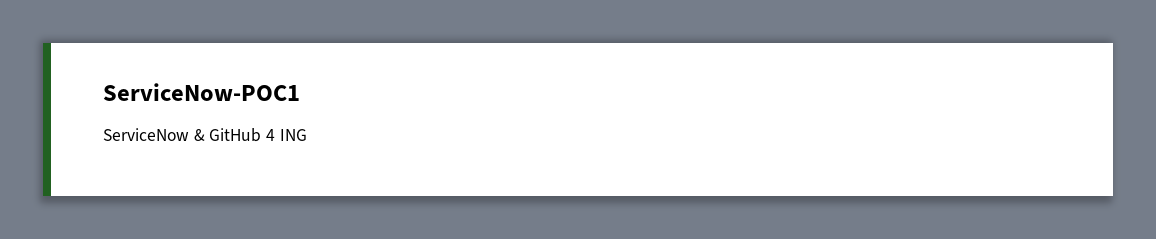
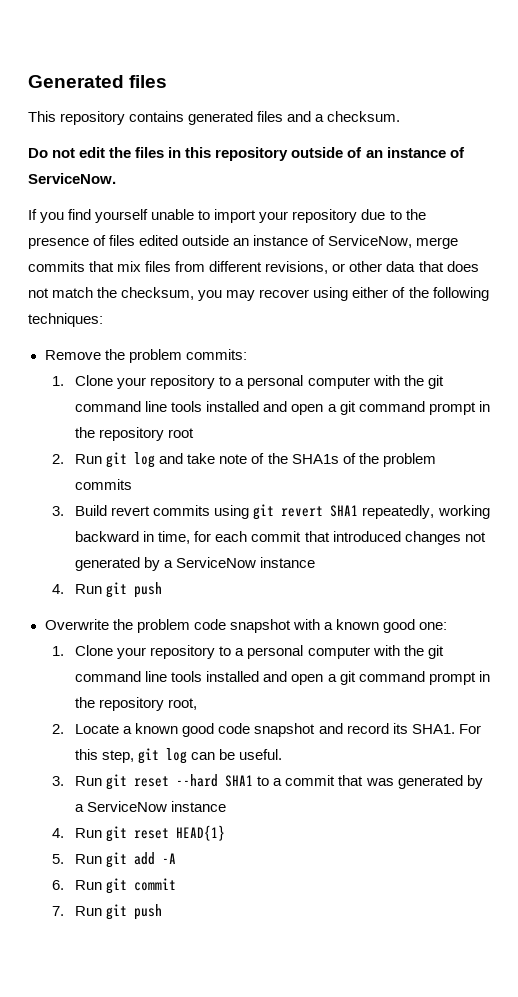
- ServiceNow-POC1
- ServiceNow & GitHub 4 ING
+ Generated files
+ This repository contains generated files and a checksum.
+ Do not edit the files in this repository outside of an instance of ServiceNow.
+ If you find yourself unable to import your repository due to the presence of files edited outside an instance of ServiceNow, merge commits that mix files from different revisions, or other data that does not match the checksum, you may recover using either of the following techniques:
+ Remove the problem commits:
+ 1. Clone your repository to a personal computer with the git command line tools installed and open a git command prompt in the repository root
+ 2. Run git log and take note of the SHA1s of the problem commits
+ 3. Build revert commits using git revert SHA1 repeatedly, working backward in time, for each commit that introduced changes not generated by a ServiceNow instance
+ 4. Run git push
+ Overwrite the problem code snapshot with a known good one:
+ 1. Clone your repository to a personal computer with the git command line tools installed and open a git command prompt in the repository root,
+ 2. Locate a known good code snapshot and record its SHA1. For this step, git log can be useful.
+ 3. Run git reset --hard SHA1 to a commit that was generated by a ServiceNow instance
+ 4. Run git reset HEAD{1}
+ 5. Run git add -A
+ 6. Run git commit
+ 7. Run git push

